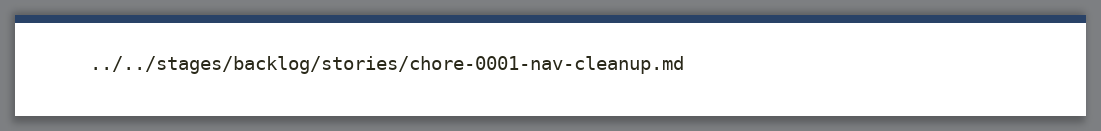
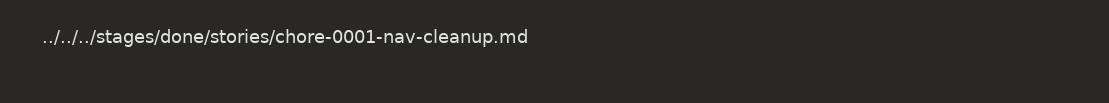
- ../../stages/backlog/stories/chore-0001-nav-cleanup.md
+ ../../../stages/done/stories/chore-0001-nav-cleanup.md

